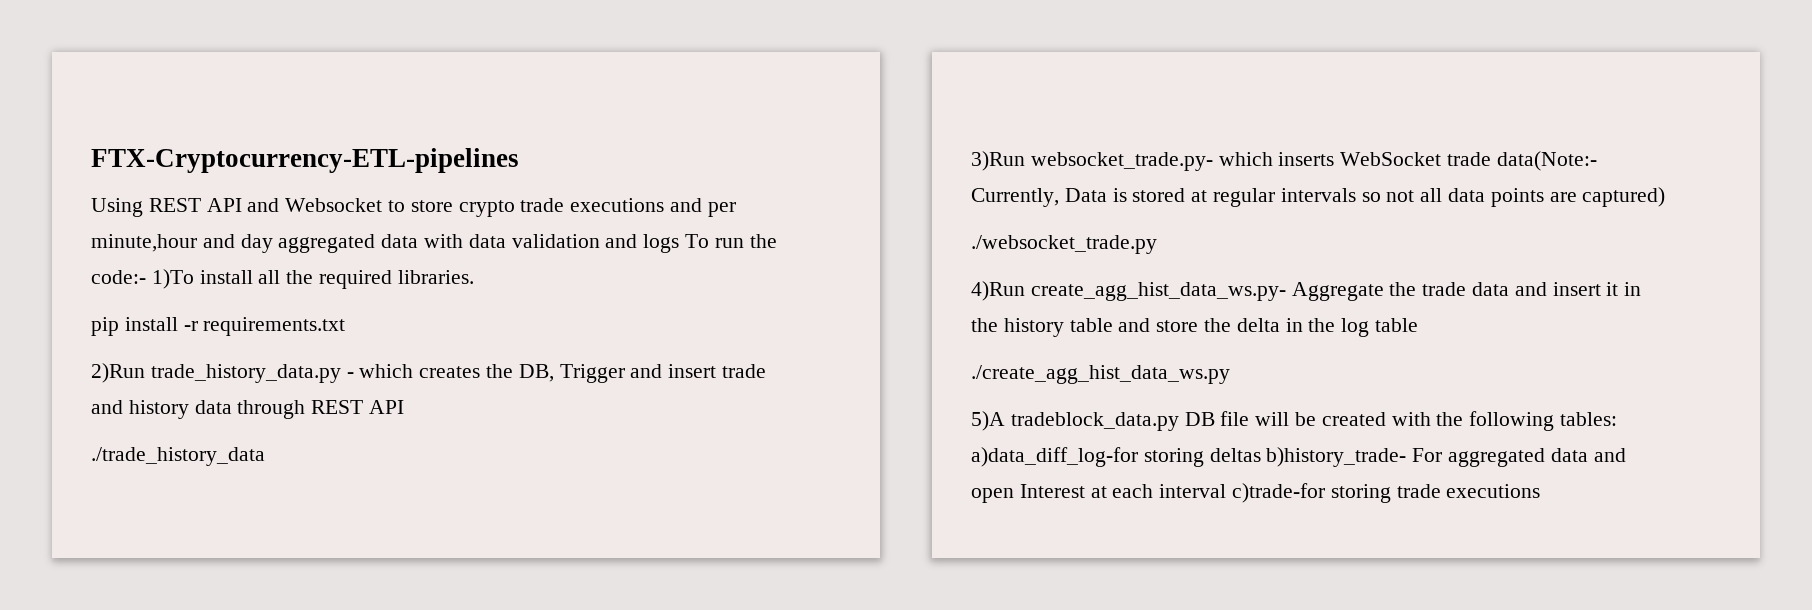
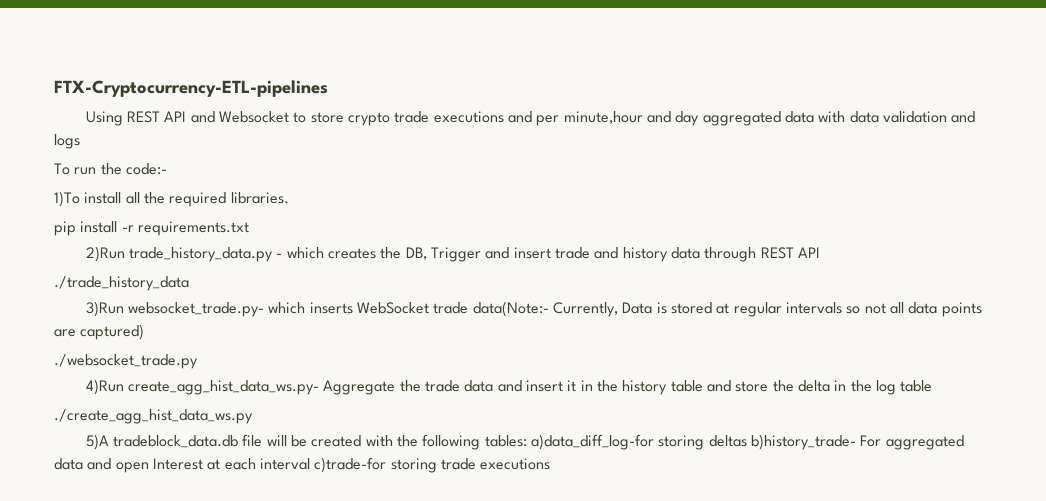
- Using REST API and Websocket to store crypto trade executions and per minute,hour and day aggregated data with data validation and logs To run the code:- 1)To install all the required libraries.
+ Using REST API and Websocket to store crypto trade executions and per minute,hour and day aggregated data with data validation and logs
+ To run the code:-
+ 1)To install all the required libraries.
- 5)A tradeblock_data.py DB file will be created with the following tables: a)data_diff_log-for storing deltas b)history_trade- For aggregated data and open Interest at each interval c)trade-for storing trade executions
+ 5)A tradeblock_data.db file will be created with the following tables: a)data_diff_log-for storing deltas b)history_trade- For aggregated data and open Interest at each interval c)trade-for storing trade executions

